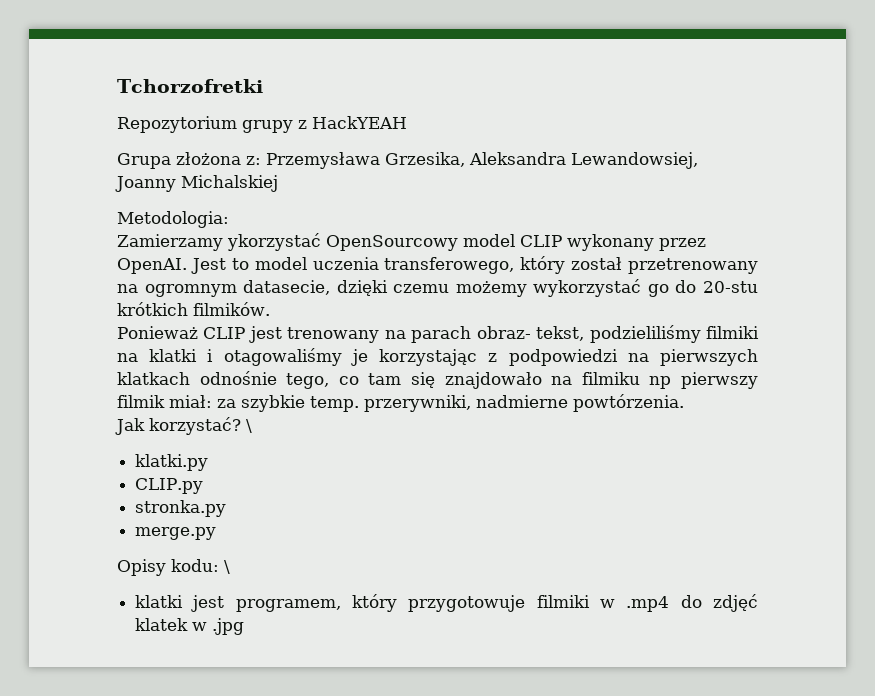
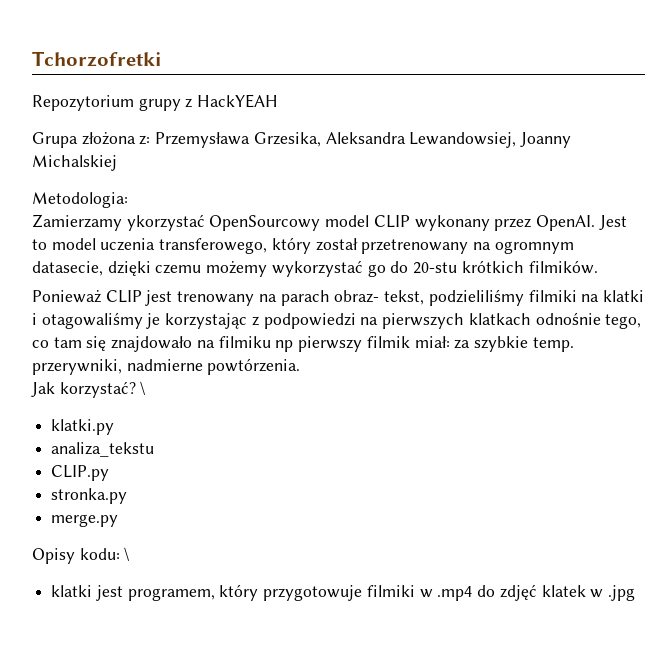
+ analiza_tekstu

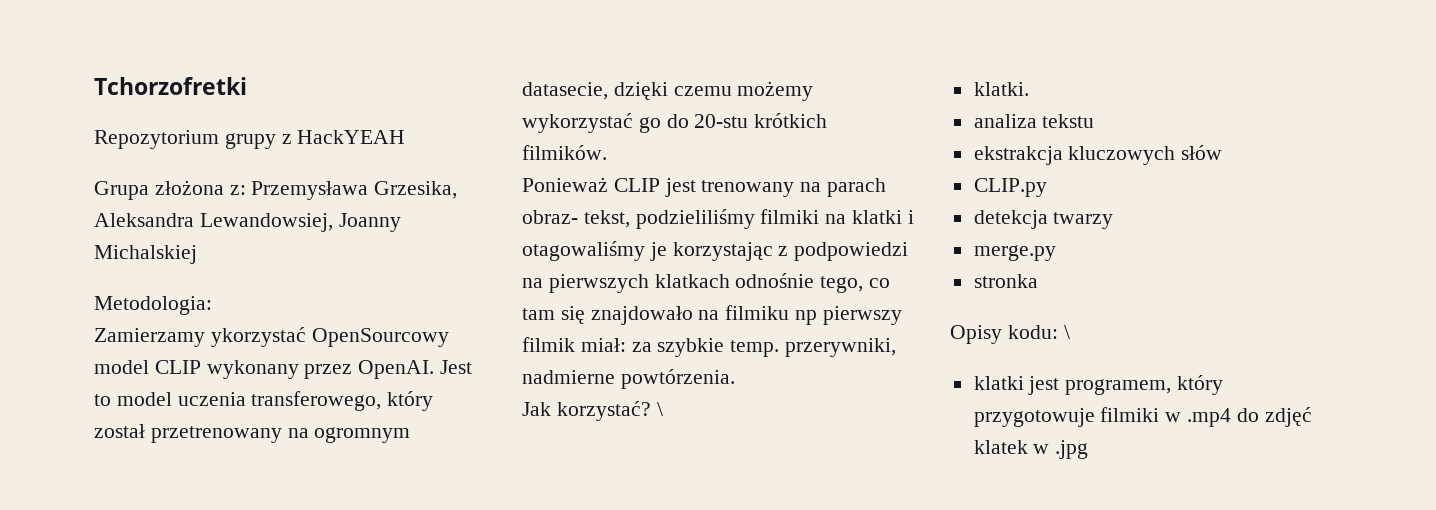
- klatki.py
- analiza_tekstu
+ klatki.
+ analiza tekstu
+ ekstrakcja kluczowych słów
- stronka.py
+ detekcja twarzy
+ stronka

